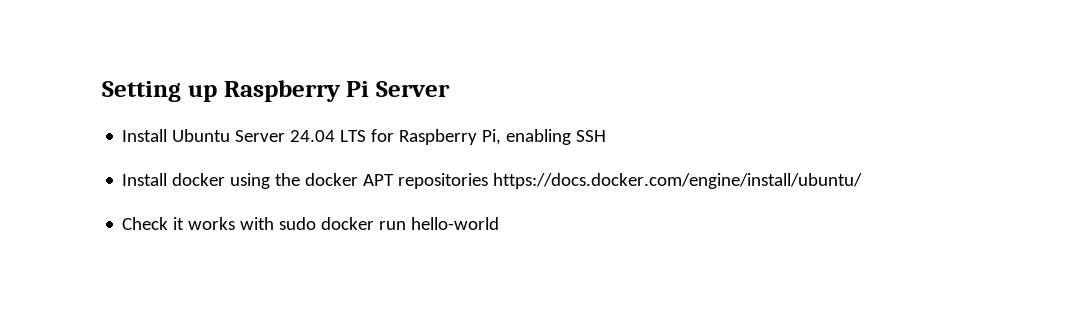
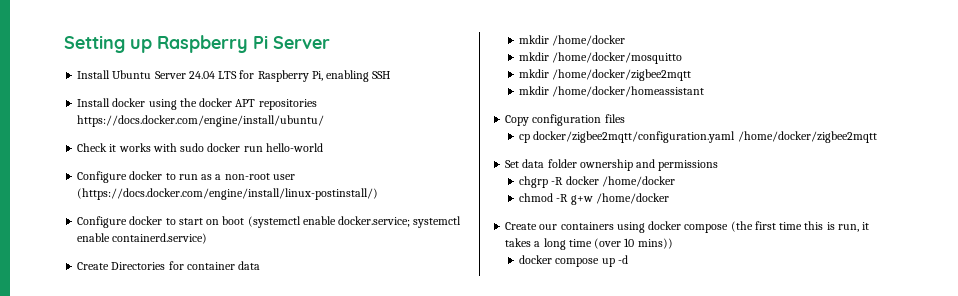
+ Configure docker to run as a non-root user (https://docs.docker.com/engine/install/linux-postinstall/)
+ Configure docker to start on boot (systemctl enable docker.service; systemctl enable containerd.service)
+ Create Directories for container data
+ mkdir /home/docker
+ mkdir /home/docker/mosquitto
+ mkdir /home/docker/zigbee2mqtt
+ mkdir /home/docker/homeassistant
+ Copy configuration files
+ cp docker/zigbee2mqtt/configuration.yaml /home/docker/zigbee2mqtt
+ Set data folder ownership and permissions
+ chgrp -R docker /home/docker
+ chmod -R g+w /home/docker
+ Create our containers using docker compose (the first time this is run, it takes a long time (over 10 mins))
+ docker compose up -d

